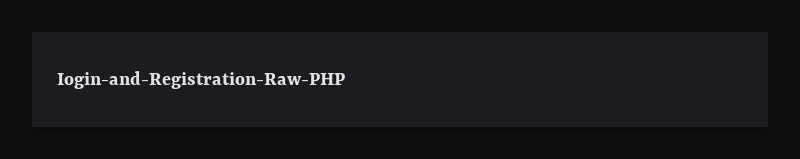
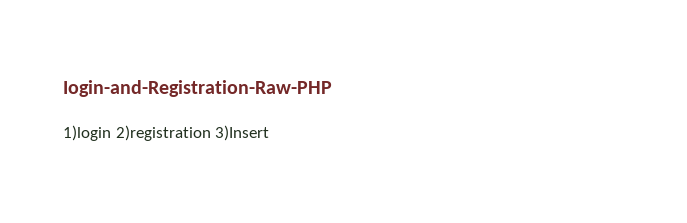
+ 1)login 2)registration 3)Insert

